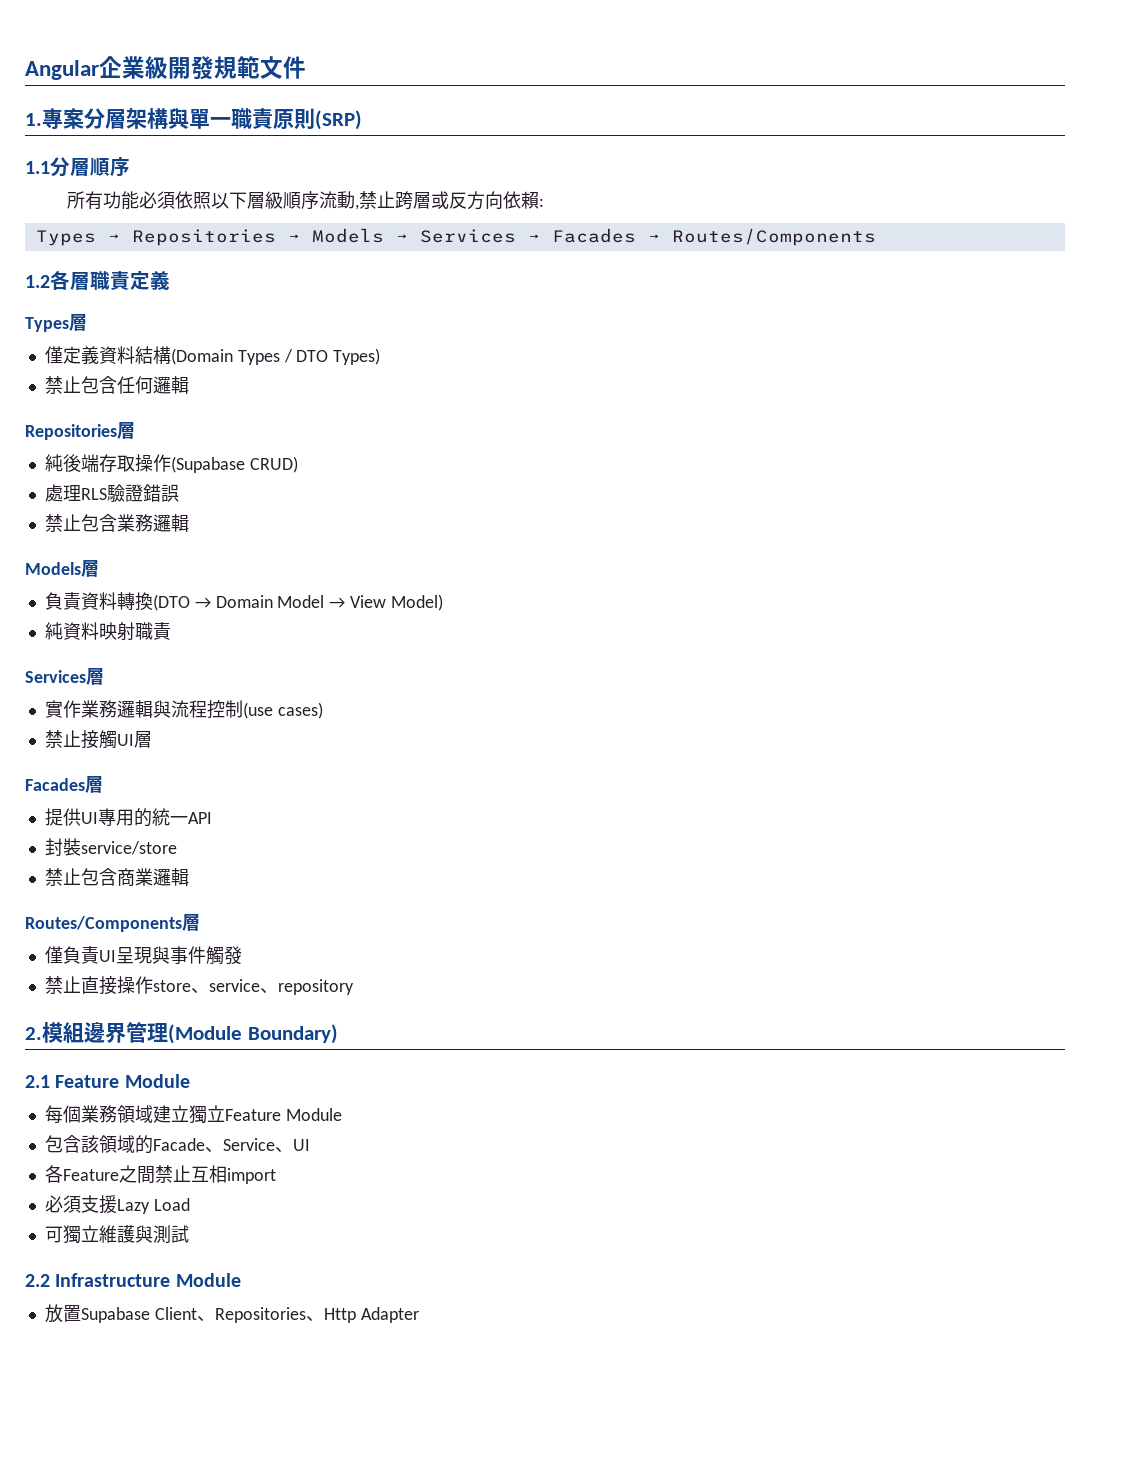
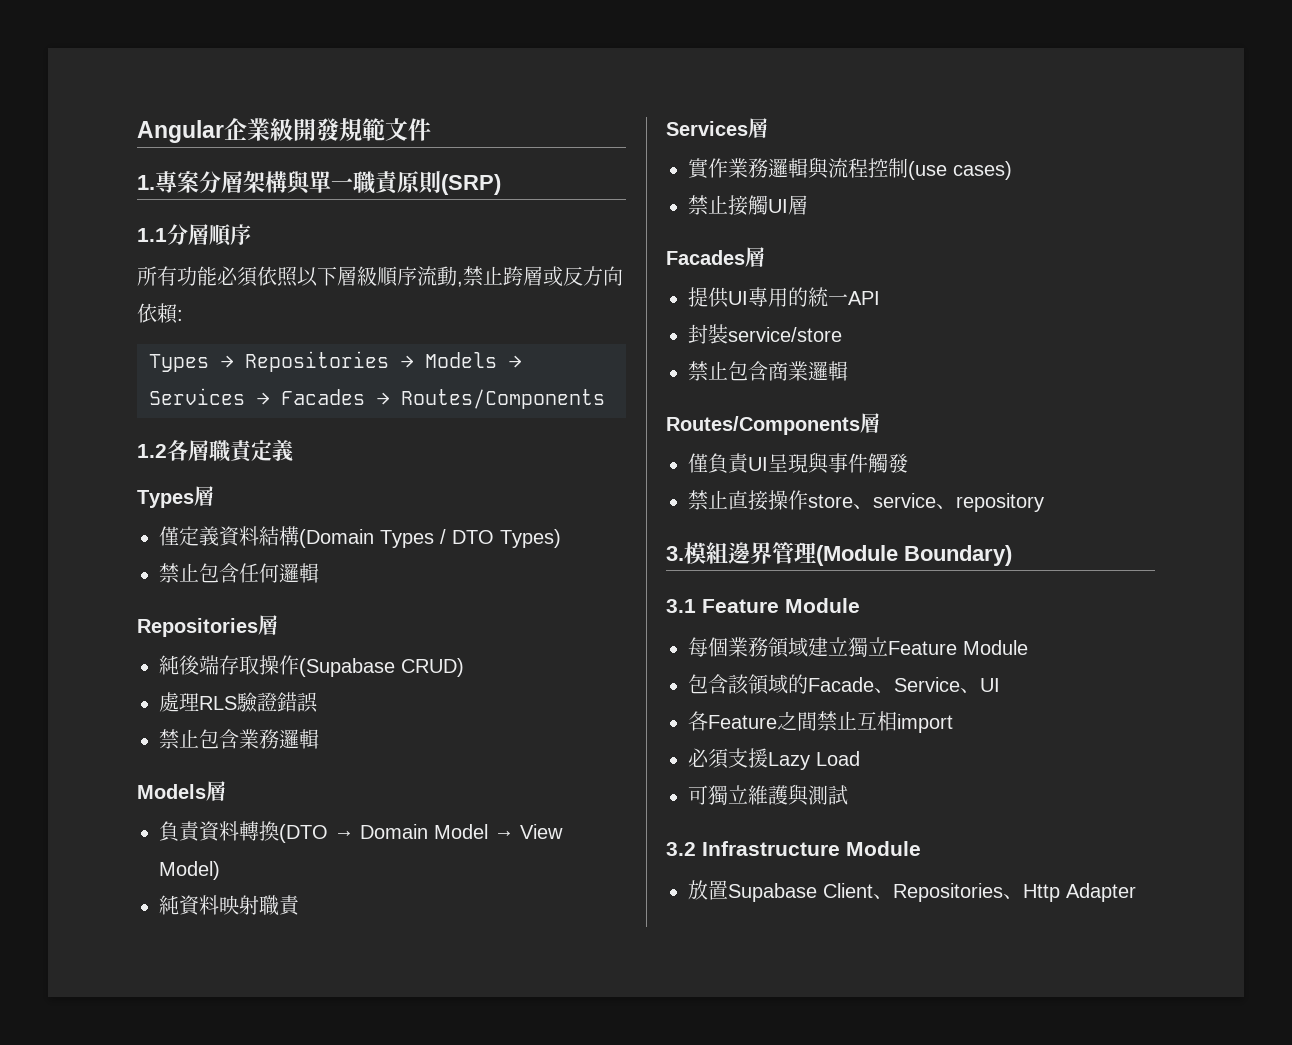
- 2.模組邊界管理(Module Boundary)
+ 3.模組邊界管理(Module Boundary)
- 2.1 Feature Module
+ 3.1 Feature Module
- 2.2 Infrastructure Module
+ 3.2 Infrastructure Module

